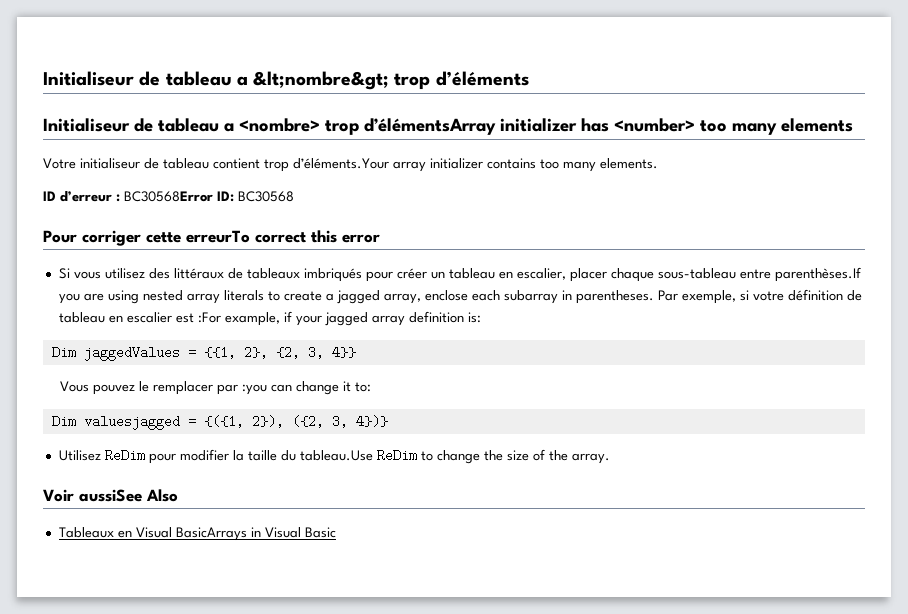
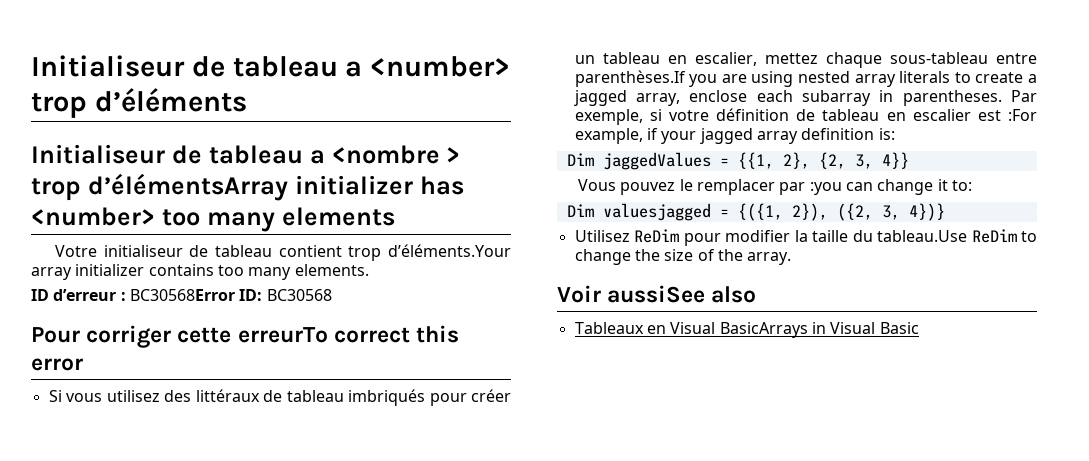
- Initialiseur de tableau a &lt;nombre&gt; trop d’éléments
+ Initialiseur de tableau a <number> trop d’éléments
- Initialiseur de tableau a <nombre> trop d’élémentsArray initializer has <number> too many elements
+ Initialiseur de tableau a <nombre > trop d’élémentsArray initializer has <number> too many elements
- Si vous utilisez des littéraux de tableaux imbriqués pour créer un tableau en escalier, placer chaque sous-tableau entre parenthèses.If you are using nested array literals to create a jagged array, enclose each subarray in parentheses.
+ Si vous utilisez des littéraux de tableau imbriqués pour créer un tableau en escalier, mettez chaque sous-tableau entre parenthèses.If you are using nested array literals to create a jagged array, enclose each subarray in parentheses.
- Voir aussiSee Also
+ Voir aussiSee also

